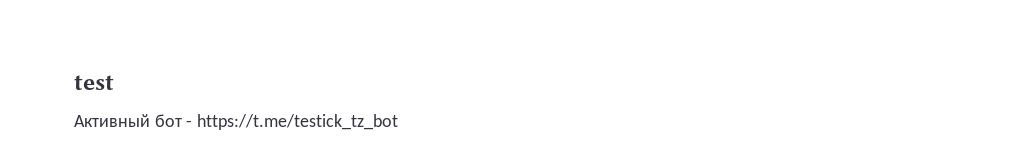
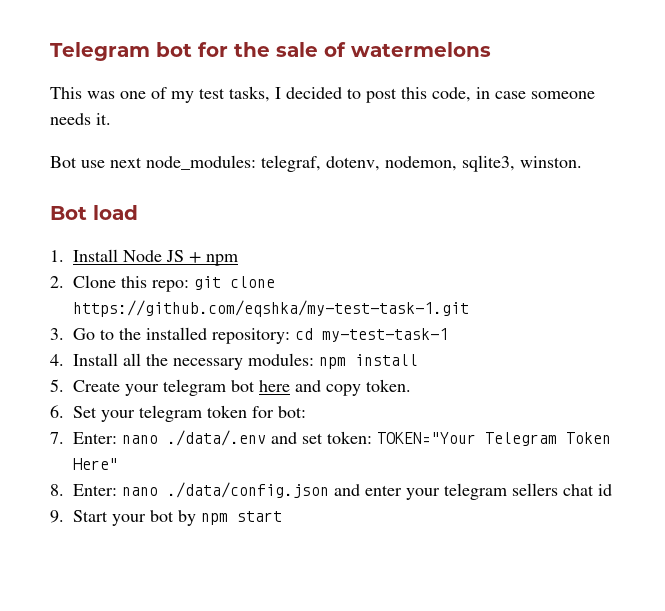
- test
- Активный бот - https://t.me/testick_tz_bot
+ Telegram bot for the sale of watermelons
+ This was one of my test tasks, I decided to post this code, in case someone needs it.
+ Bot use next node_modules: telegraf, dotenv, nodemon, sqlite3, winston.
+ Bot load
+ 1. Install Node JS + npm
+ 2. Clone this repo: git clone https://github.com/eqshka/my-test-task-1.git
+ 3. Go to the installed repository: cd my-test-task-1
+ 4. Install all the necessary modules: npm install
+ 5. Create your telegram bot here and copy token.
+ 6. Set your telegram token for bot:
+ 7. Enter: nano ./data/.env and set token: TOKEN="Your Telegram Token Here"
+ 8. Enter: nano ./data/config.json and enter your telegram sellers chat id
+ 9. Start your bot by npm start

